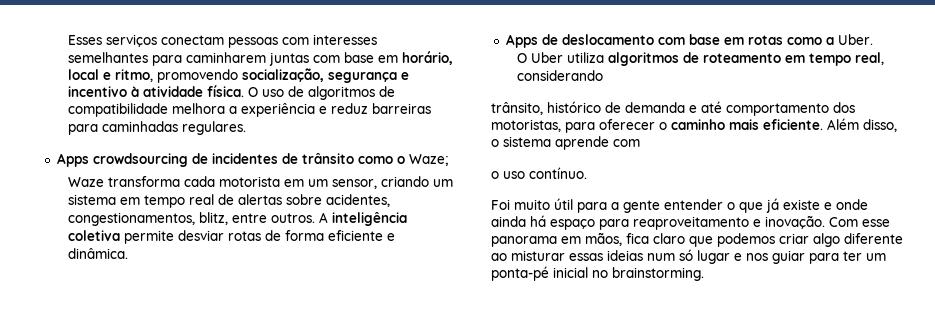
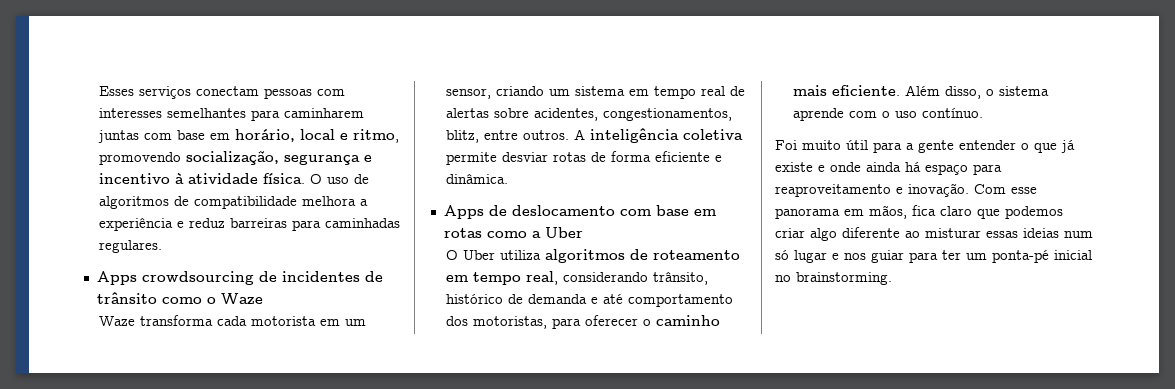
- Apps crowdsourcing de incidentes de trânsito como o Waze;
+ Apps crowdsourcing de incidentes de trânsito como o Waze
- Apps de deslocamento com base em rotas como a Uber.
+ Apps de deslocamento com base em rotas como a Uber
- O Uber utiliza algoritmos de roteamento em tempo real, considerando
- trânsito, histórico de demanda e até comportamento dos motoristas, para oferecer o caminho mais eficiente.
+ O Uber utiliza algoritmos de roteamento em tempo real, considerando trânsito, histórico de demanda e até comportamento dos motoristas, para oferecer o caminho mais eficiente.
- Além disso, o sistema aprende com
- o uso contínuo.
+ Além disso, o sistema aprende com o uso contínuo.

